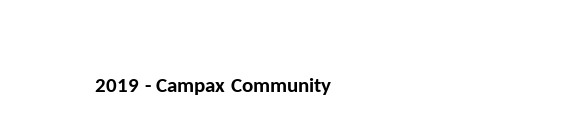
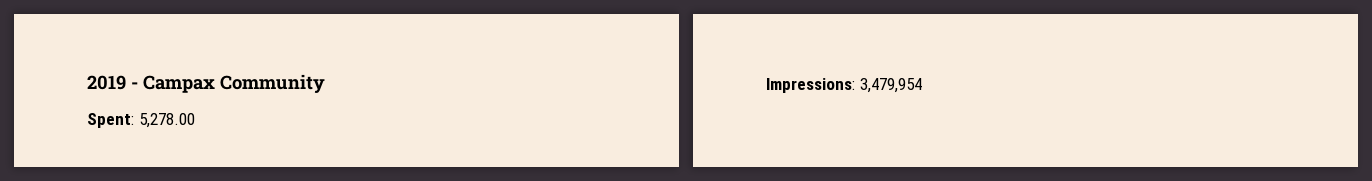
+ Spent: 5,278.00
+ Impressions: 3,479,954

